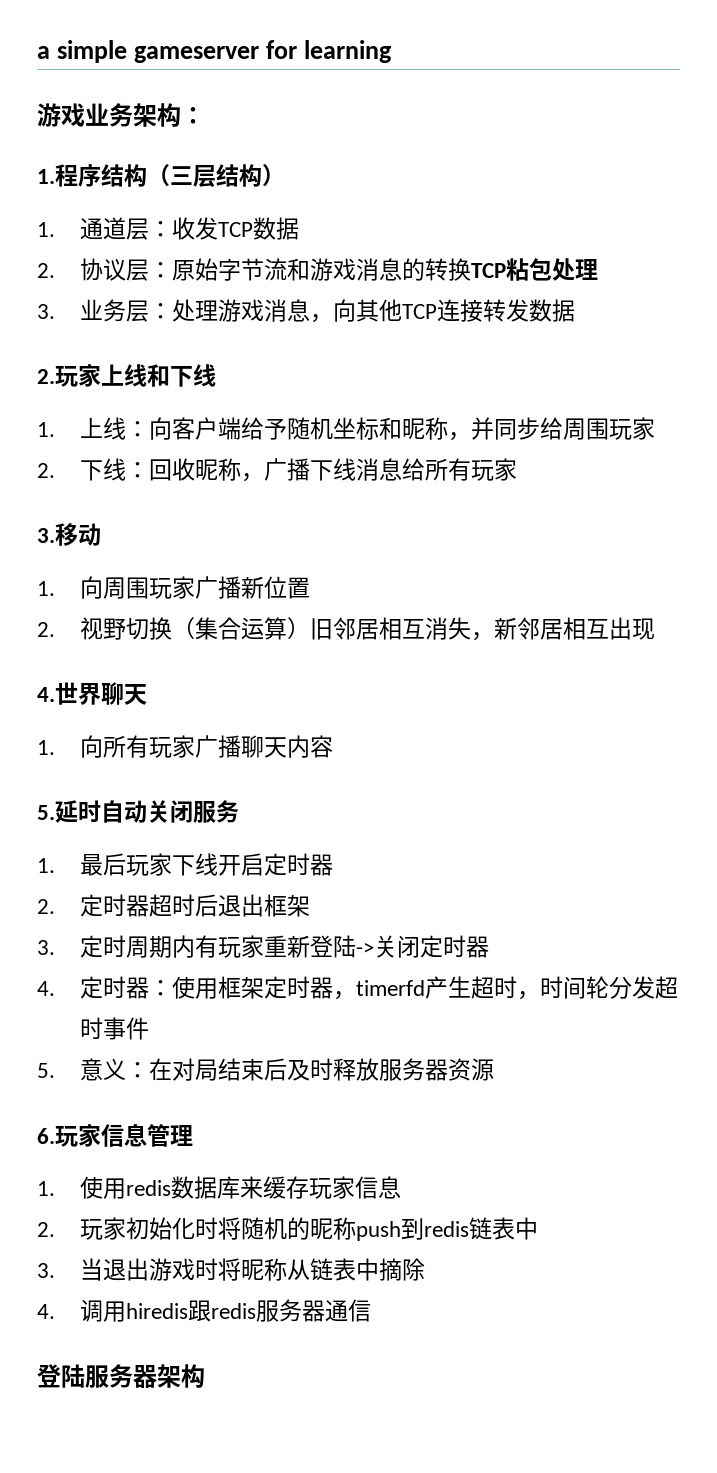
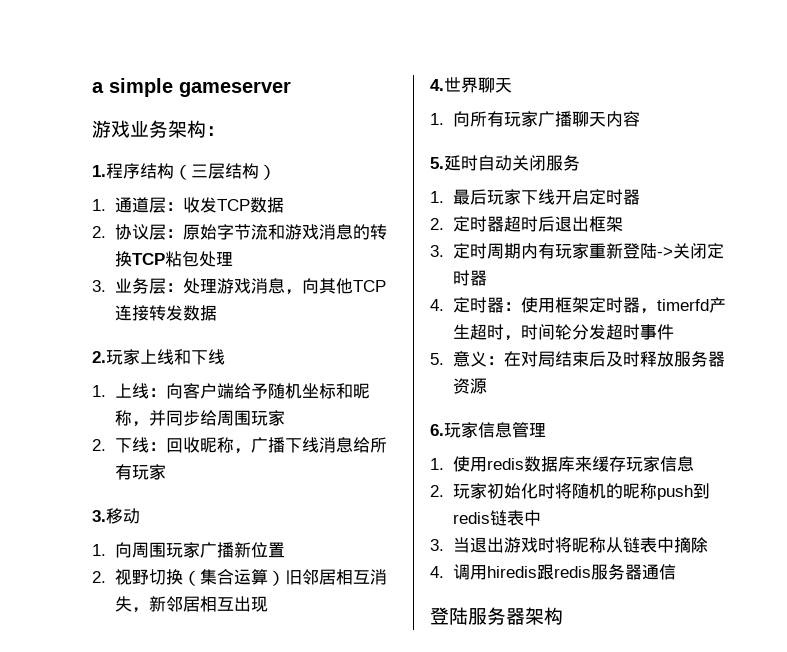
- a simple gameserver for learning
+ a simple gameserver

